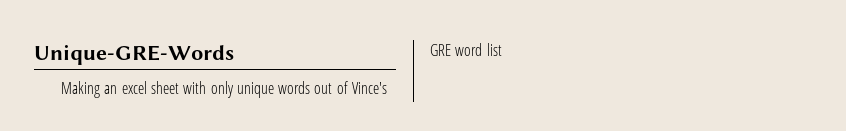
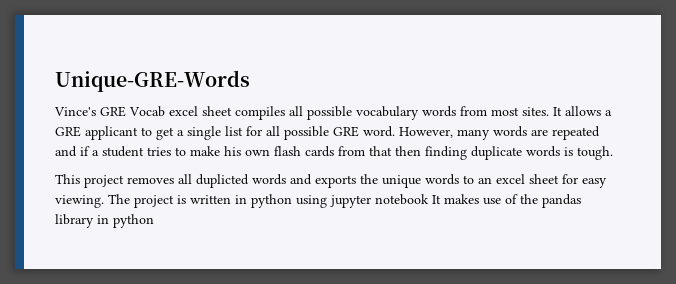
- Making an excel sheet with only unique words out of Vince's GRE word list
+ Vince's GRE Vocab excel sheet compiles all possible vocabulary words from most sites. It allows a GRE applicant to get a single list for all possible GRE word. However, many words are repeated and if a student tries to make his own flash cards from that then finding duplicate words is tough.
+ This project removes all duplicted words and exports the unique words to an excel sheet for easy viewing. The project is written in python using jupyter notebook It makes use of the pandas library in python

